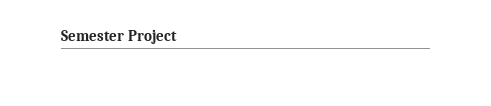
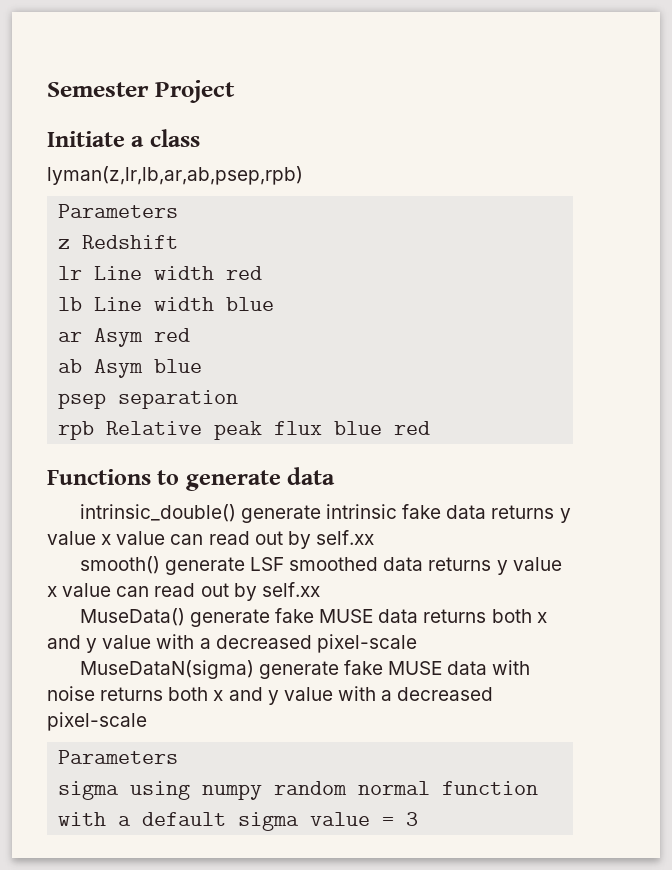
+ Initiate a class
+ lyman(z,lr,lb,ar,ab,psep,rpb)
+ Parameters
+ z Redshift
+ lr Line width red
+ lb Line width blue
+ ar Asym red
+ ab Asym blue
+ psep separation
+ rpb Relative peak flux blue red
+ Functions to generate data
+ intrinsic_double() generate intrinsic fake data returns y value x value can read out by self.xx
+ smooth() generate LSF smoothed data returns y value x value can read out by self.xx
+ MuseData() generate fake MUSE data returns both x and y value with a decreased pixel-scale
+ MuseDataN(sigma) generate fake MUSE data with noise returns both x and y value with a decreased pixel-scale
+ Parameters
+ sigma using numpy random normal function with a default sigma value = 3

